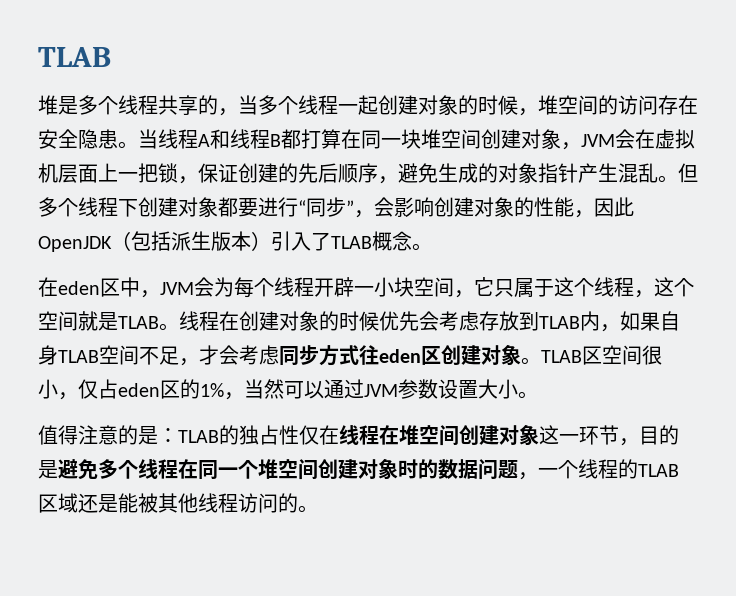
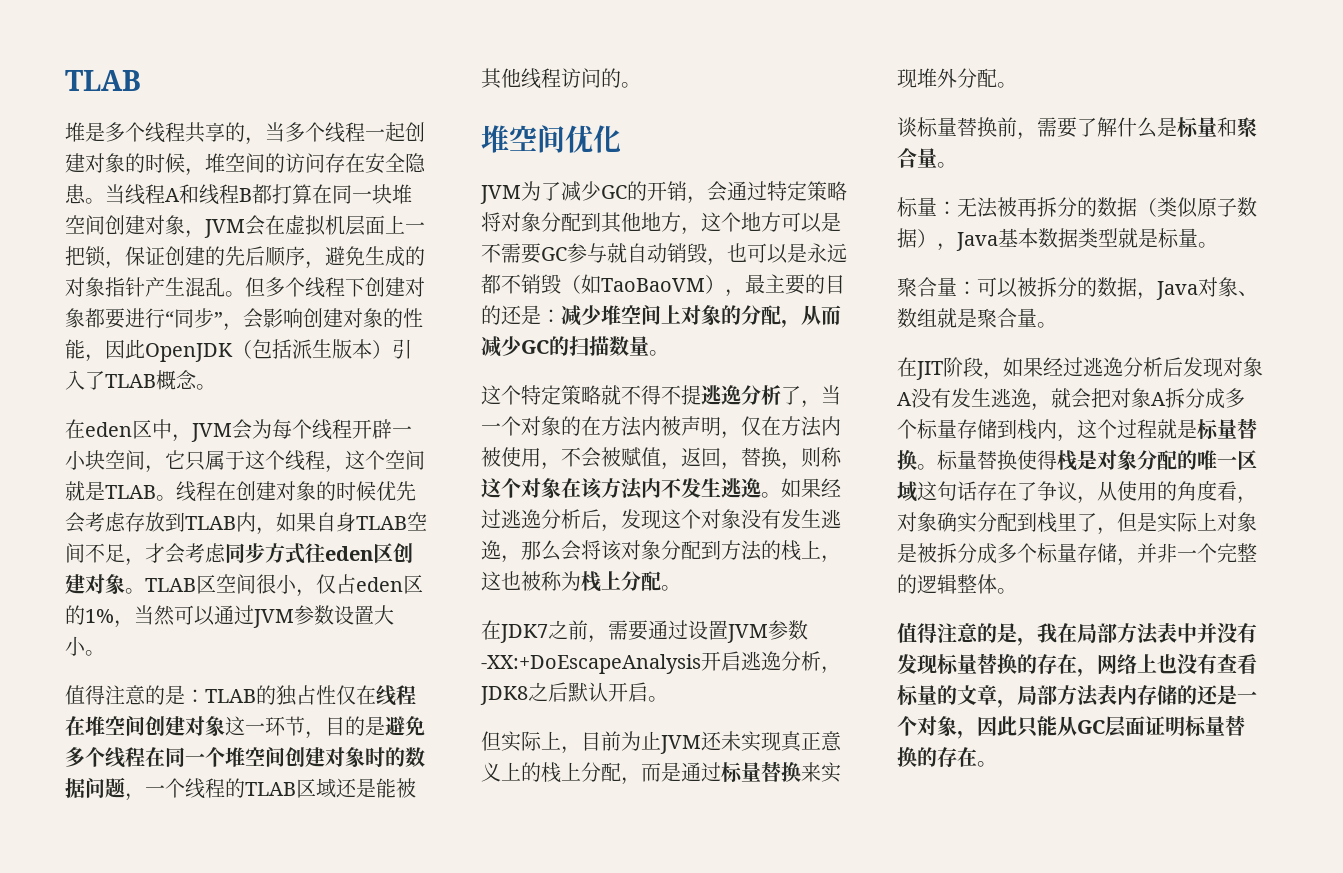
+ 堆空间优化
+ JVM为了减少GC的开销，会通过特定策略将对象分配到其他地方，这个地方可以是不需要GC参与就自动销毁，也可以是永远都不销毁（如TaoBaoVM），最主要的目的还是：减少堆空间上对象的分配，从而减少GC的扫描数量。
+ 这个特定策略就不得不提逃逸分析了，当一个对象的在方法内被声明，仅在方法内被使用，不会被赋值，返回，替换，则称这个对象在该方法内不发生逃逸。如果经过逃逸分析后，发现这个对象没有发生逃逸，那么会将该对象分配到方法的栈上，这也被称为栈上分配。
+ 在JDK7之前，需要通过设置JVM参数-XX:+DoEscapeAnalysis开启逃逸分析，JDK8之后默认开启。
+ 但实际上，目前为止JVM还未实现真正意义上的栈上分配，而是通过标量替换来实现堆外分配。
+ 谈标量替换前，需要了解什么是标量和聚合量。
+ 标量：无法被再拆分的数据（类似原子数据），Java基本数据类型就是标量。
+ 聚合量：可以被拆分的数据，Java对象、数组就是聚合量。
+ 在JIT阶段，如果经过逃逸分析后发现对象A没有发生逃逸，就会把对象A拆分成多个标量存储到栈内，这个过程就是标量替换。标量替换使得栈是对象分配的唯一区域这句话存在了争议，从使用的角度看，对象确实分配到栈里了，但是实际上对象是被拆分成多个标量存储，并非一个完整的逻辑整体。
+ 值得注意的是，我在局部方法表中并没有发现标量替换的存在，网络上也没有查看标量的文章，局部方法表内存储的还是一个对象，因此只能从GC层面证明标量替换的存在。

